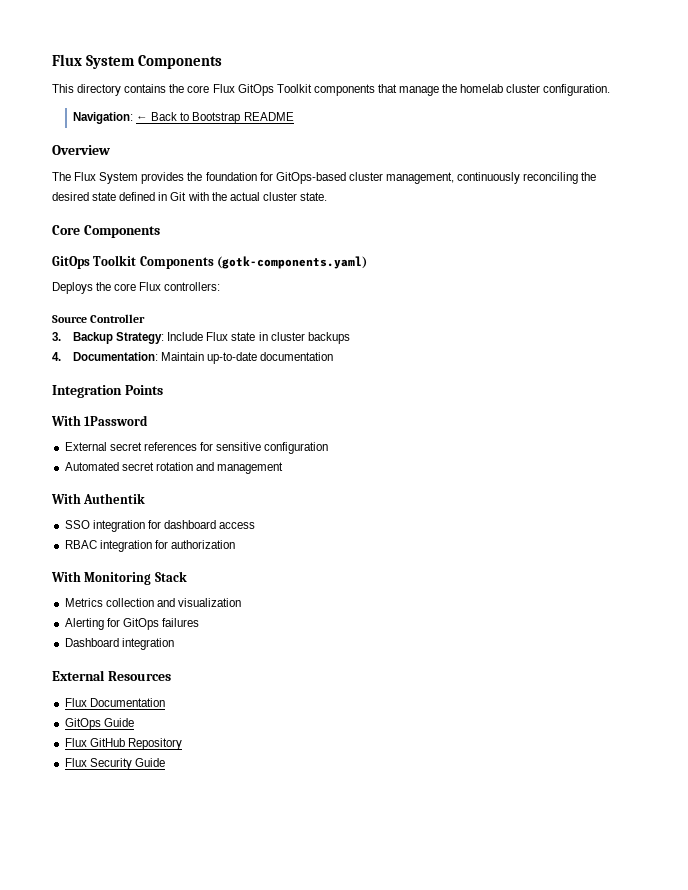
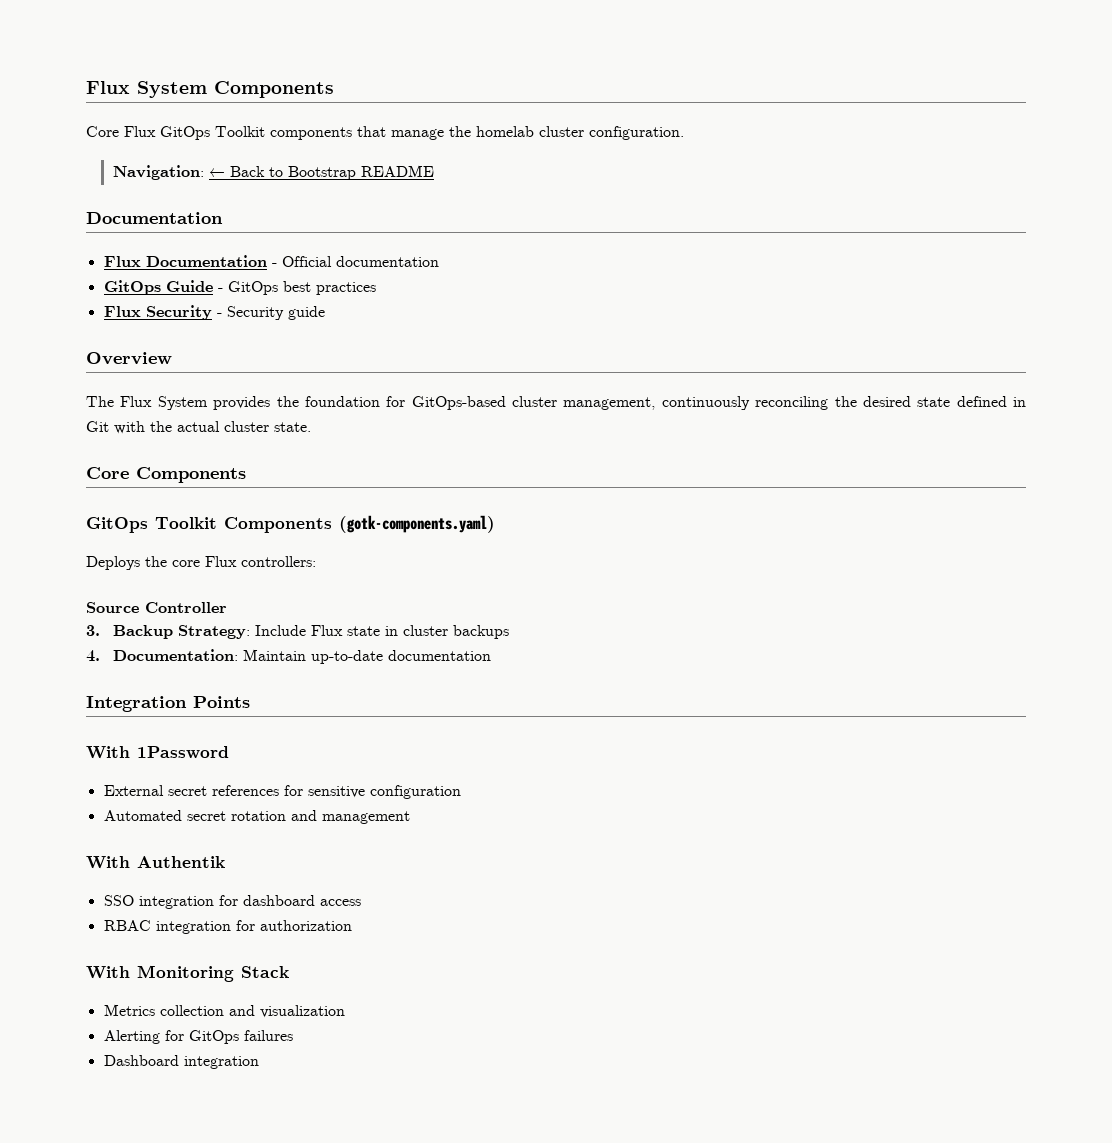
- This directory contains the core Flux GitOps Toolkit components that manage the homelab cluster configuration.
+ Core Flux GitOps Toolkit components that manage the homelab cluster configuration.
  Navigation: ← Back to Bootstrap README
+ Documentation
+ Flux Documentation - Official documentation
+ GitOps Guide - GitOps best practices
+ Flux Security - Security guide
- External Resources
- Flux Documentation
- GitOps Guide
- Flux GitHub Repository
- Flux Security Guide

